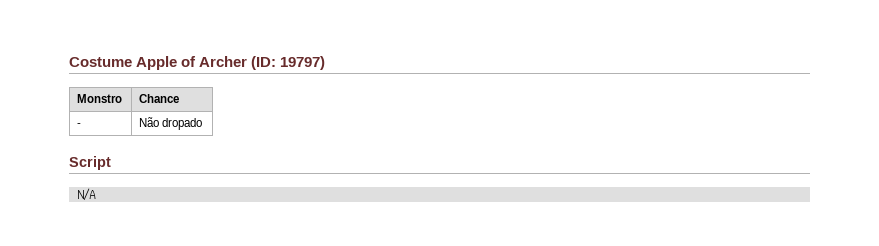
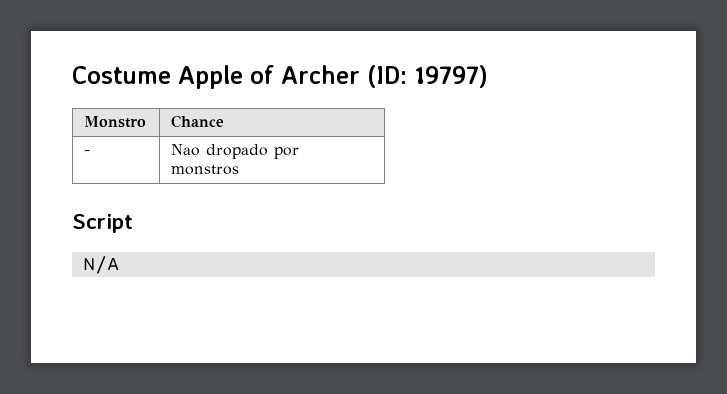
- - | Não dropado
+ - | Nao dropado por monstros

